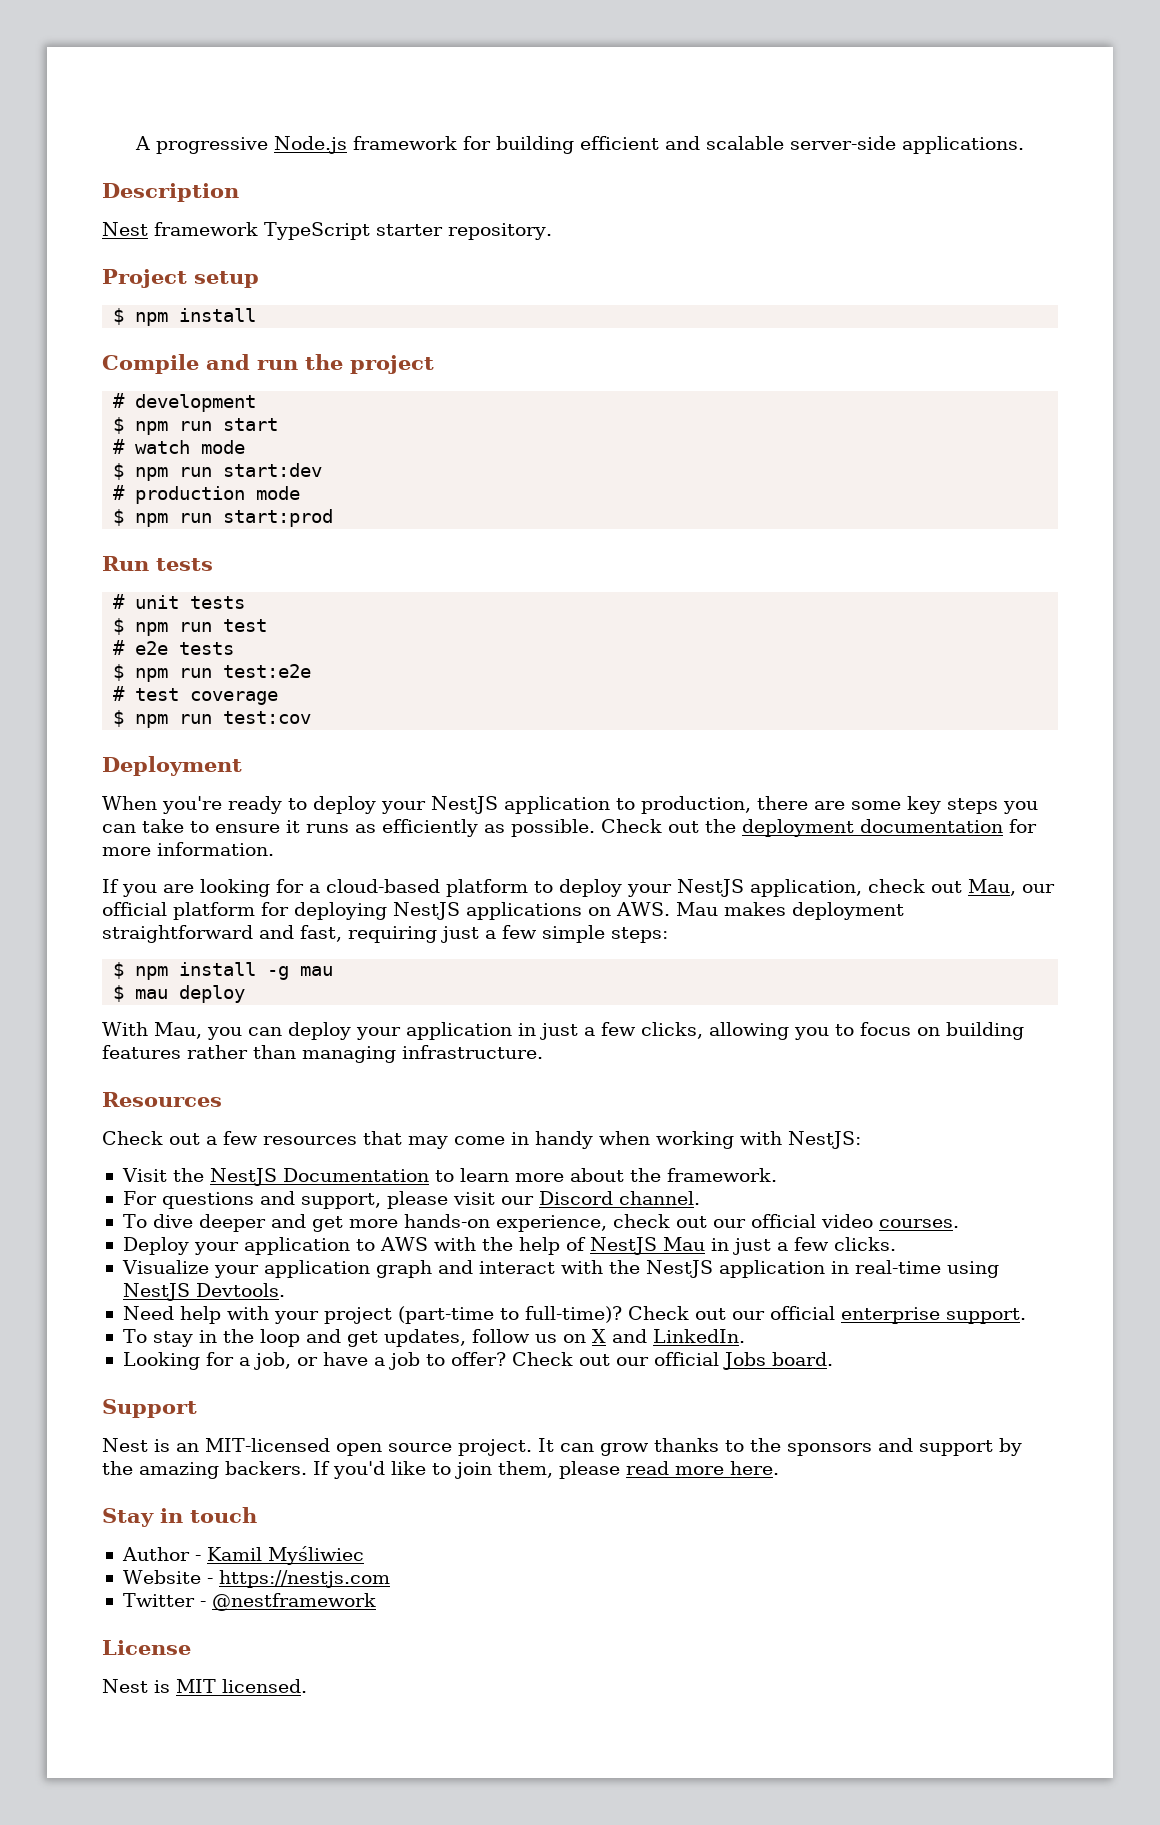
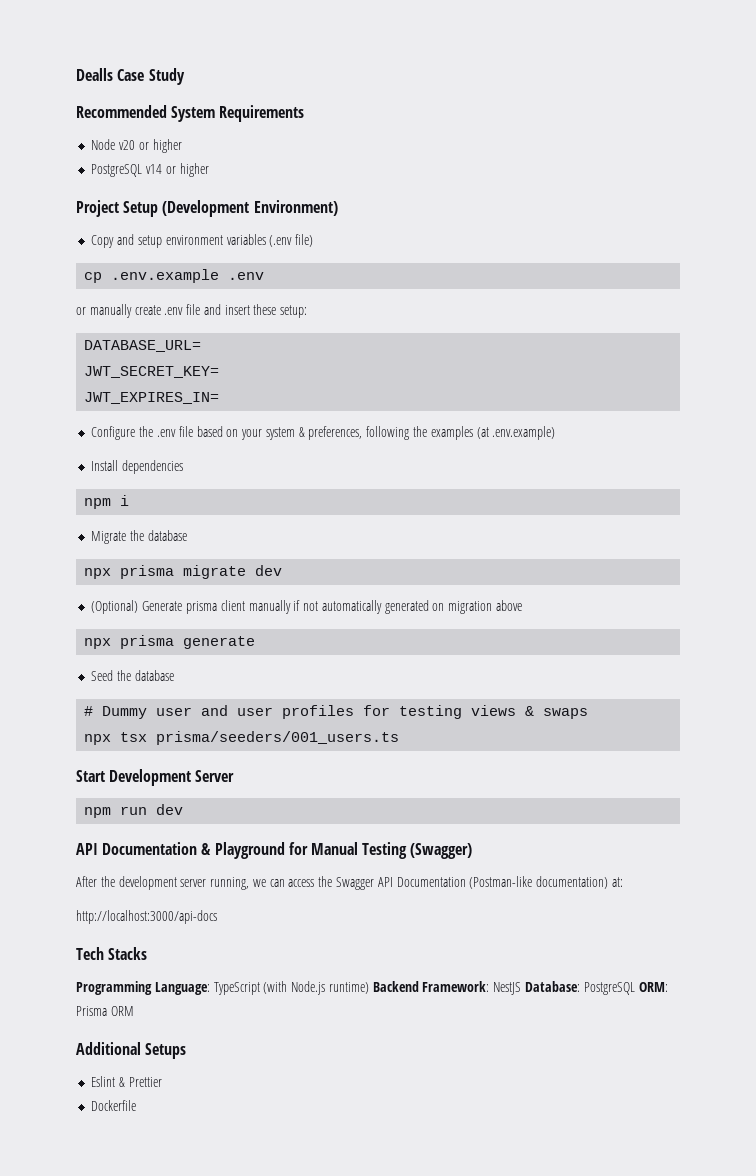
- A progressive Node.js framework for building efficient and scalable server-side applications.
- Description
- Nest framework TypeScript starter repository.
- Project setup
- $ npm install
- Compile and run the project
- # development
- $ npm run start
- # watch mode
- $ npm run start:dev
- # production mode
- $ npm run start:prod
- Run tests
- # unit tests
- $ npm run test
- # e2e tests
- $ npm run test:e2e
- # test coverage
- $ npm run test:cov
- Deployment
- When you're ready to deploy your NestJS application to production, there are some key steps you can take to ensure it runs as efficiently as possible. Check out the deployment documentation for more information.
- If you are looking for a cloud-based platform to deploy your NestJS application, check out Mau, our official platform for deploying NestJS applications on AWS. Mau makes deployment straightforward and fast, requiring just a few simple steps:
- $ npm install -g mau
- $ mau deploy
- With Mau, you can deploy your application in just a few clicks, allowing you to focus on building features rather than managing infrastructure.
- Resources
- Check out a few resources that may come in handy when working with NestJS:
- Visit the NestJS Documentation to learn more about the framework.
- For questions and support, please visit our Discord channel.
- To dive deeper and get more hands-on experience, check out our official video courses.
- Deploy your application to AWS with the help of NestJS Mau in just a few clicks.
- Visualize your application graph and interact with the NestJS application in real-time using NestJS Devtools.
- Need help with your project (part-time to full-time)? Check out our official enterprise support.
- To stay in the loop and get updates, follow us on X and LinkedIn.
- Looking for a job, or have a job to offer? Check out our official Jobs board.
- Support
- Nest is an MIT-licensed open source project. It can grow thanks to the sponsors and support by the amazing backers. If you'd like to join them, please read more here.
- Stay in touch
- Author - Kamil Myśliwiec
- Website - https://nestjs.com
- Twitter - @nestframework
- License
- Nest is MIT licensed.
+ Dealls Case Study
+ Recommended System Requirements
+ Node v20 or higher
+ PostgreSQL v14 or higher
+ Project Setup (Development Environment)
+ Copy and setup environment variables (.env file)
+ cp .env.example .env
+ or manually create .env file and insert these setup:
+ DATABASE_URL=
+ JWT_SECRET_KEY=
+ JWT_EXPIRES_IN=
+ Configure the .env file based on your system & preferences, following the examples (at .env.example)
+ Install dependencies
+ npm i
+ Migrate the database
+ npx prisma migrate dev
+ (Optional) Generate prisma client manually if not automatically generated on migration above
+ npx prisma generate
+ Seed the database
+ # Dummy user and user profiles for testing views & swaps
+ npx tsx prisma/seeders/001_users.ts
+ Start Development Server
+ npm run dev
+ API Documentation & Playground for Manual Testing (Swagger)
+ After the development server running, we can access the Swagger API Documentation (Postman-like documentation) at:
+ http://localhost:3000/api-docs
+ Tech Stacks
+ Programming Language: TypeScript (with Node.js runtime) Backend Framework: NestJS Database: PostgreSQL ORM: Prisma ORM
+ Additional Setups
+ Eslint & Prettier
+ Dockerfile

